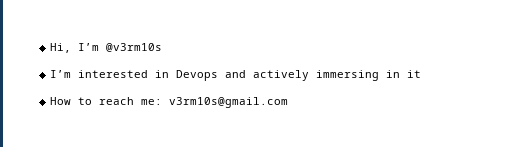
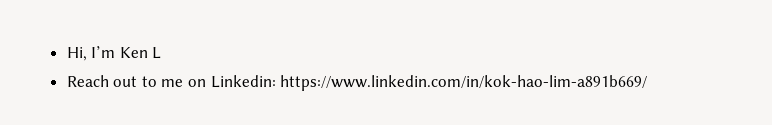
- Hi, I’m @v3rm10s
- I’m interested in Devops and actively immersing in it
- How to reach me: v3rm10s@gmail.com
+ Hi, I’m Ken L
+ Reach out to me on Linkedin: https://www.linkedin.com/in/kok-hao-lim-a891b669/

